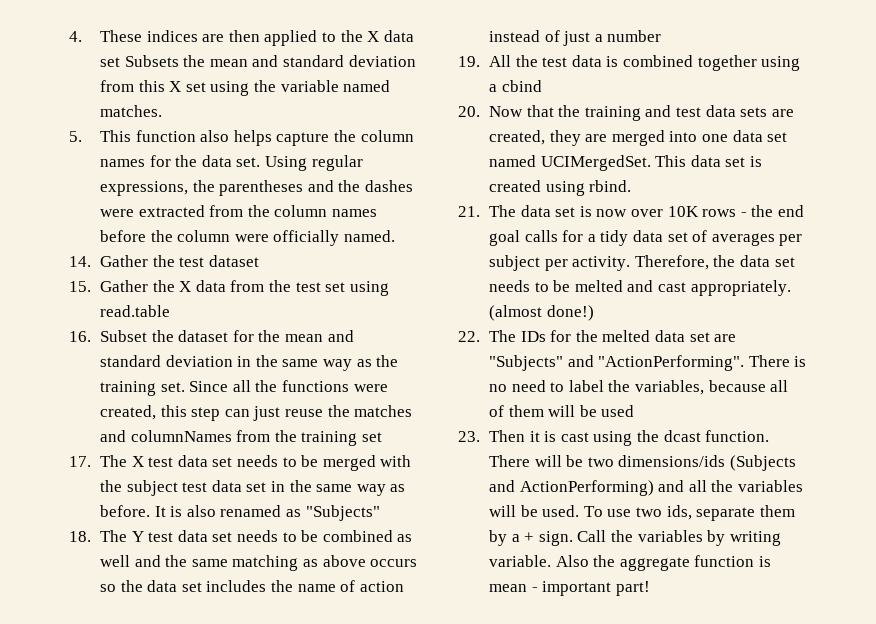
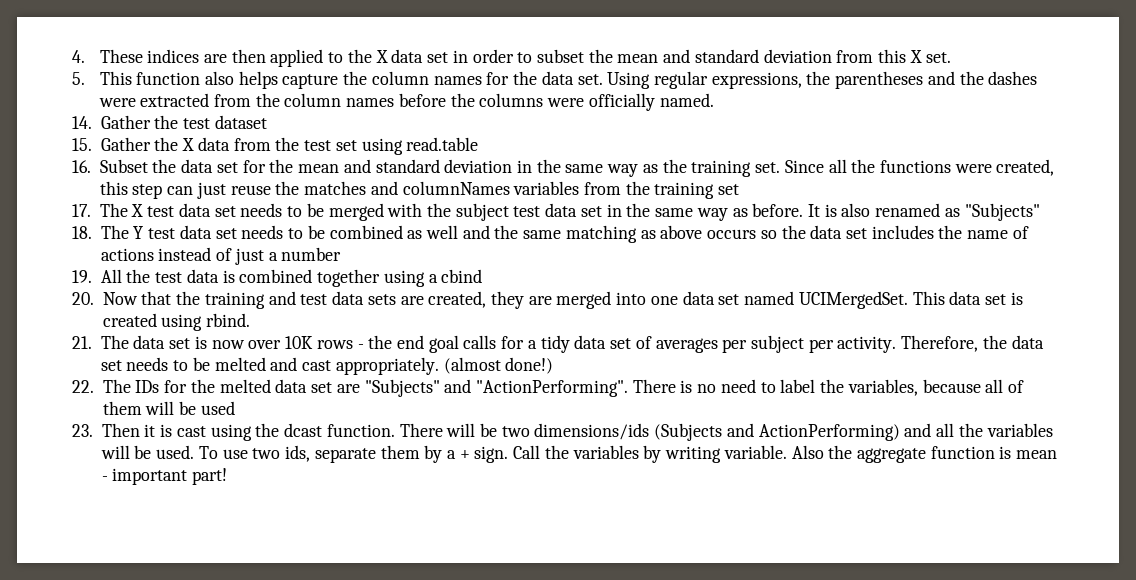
- 4. These indices are then applied to the X data set Subsets the mean and standard deviation from this X set using the variable named matches.
+ 4. These indices are then applied to the X data set in order to subset the mean and standard deviation from this X set.
- Using regular expressions, the parentheses and the dashes were extracted from the column names before the column were officially named.
+ Using regular expressions, the parentheses and the dashes were extracted from the column names before the columns were officially named.
- 16. Subset the dataset for the mean and standard deviation in the same way as the training set.
+ 16. Subset the data set for the mean and standard deviation in the same way as the training set.
- Since all the functions were created, this step can just reuse the matches and columnNames from the training set
+ Since all the functions were created, this step can just reuse the matches and columnNames variables from the training set
- 18. The Y test data set needs to be combined as well and the same matching as above occurs so the data set includes the name of action instead of just a number
+ 18. The Y test data set needs to be combined as well and the same matching as above occurs so the data set includes the name of actions instead of just a number

